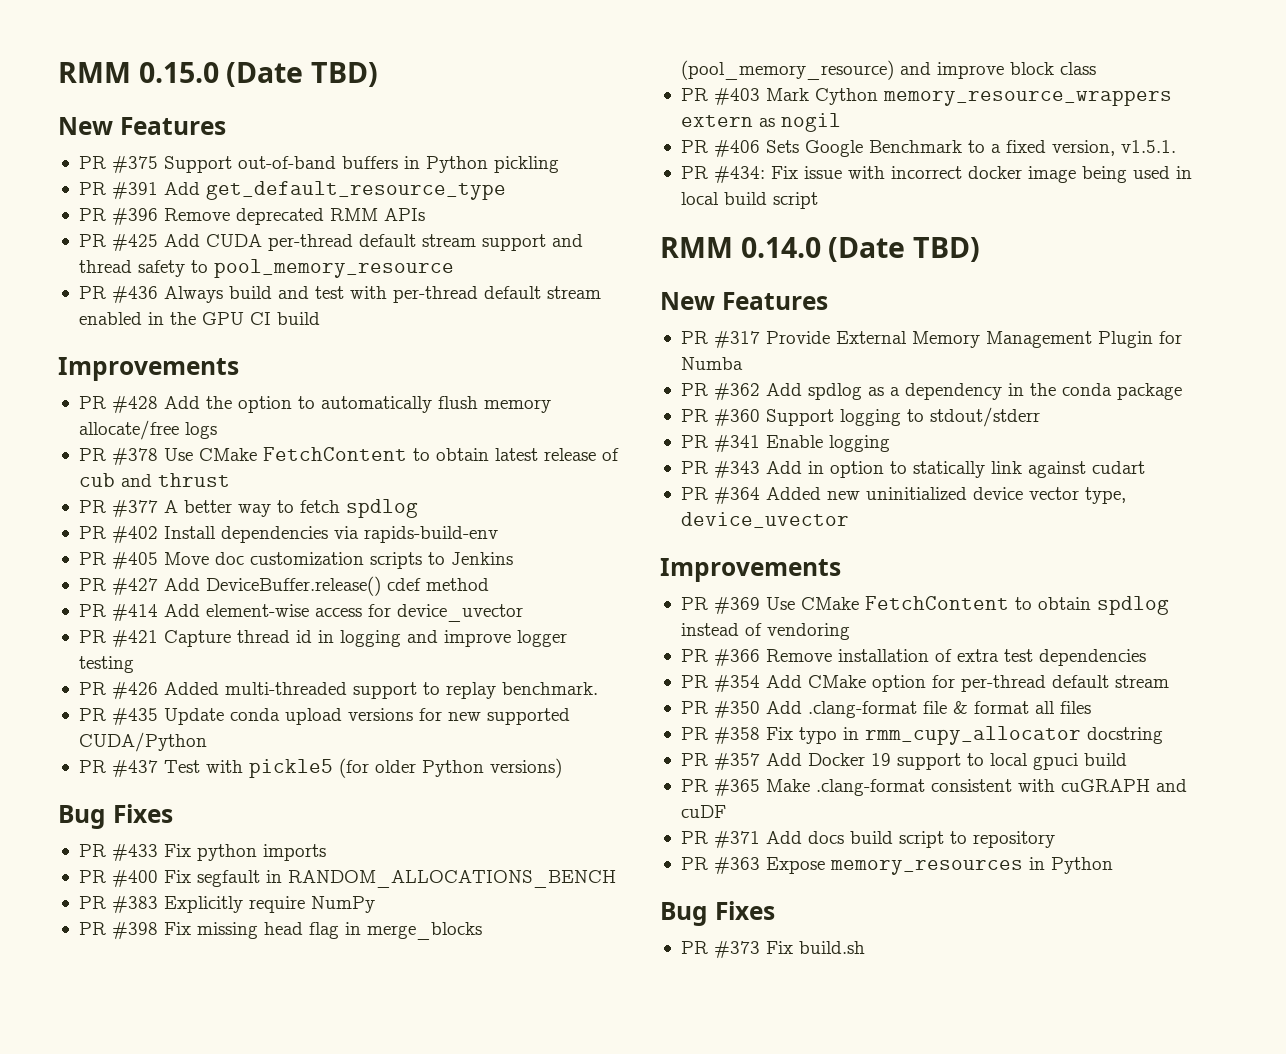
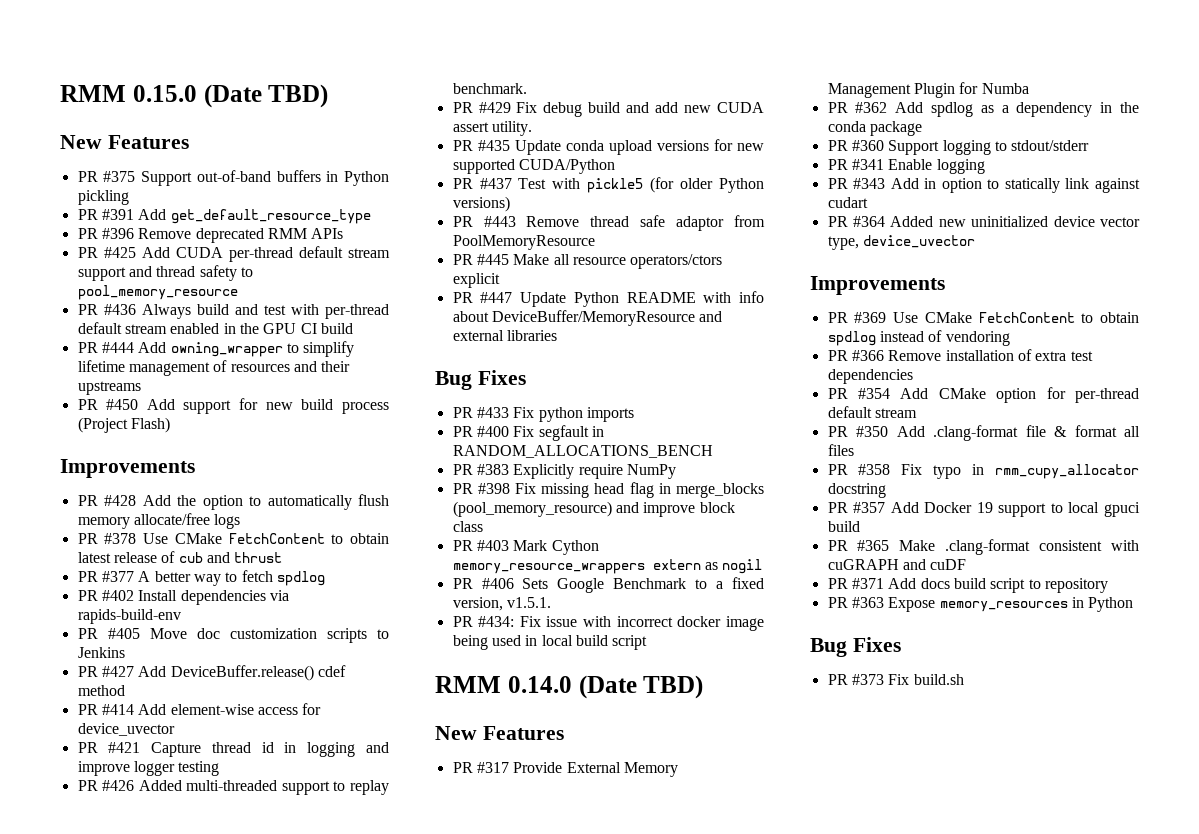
+ PR #444 Add owning_wrapper to simplify lifetime management of resources and their upstreams
+ PR #450 Add support for new build process (Project Flash)
+ PR #429 Fix debug build and add new CUDA assert utility.
+ PR #443 Remove thread safe adaptor from PoolMemoryResource
+ PR #445 Make all resource operators/ctors explicit
+ PR #447 Update Python README with info about DeviceBuffer/MemoryResource and external libraries

